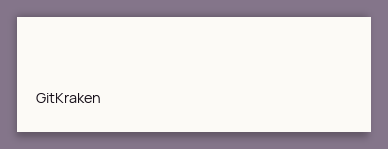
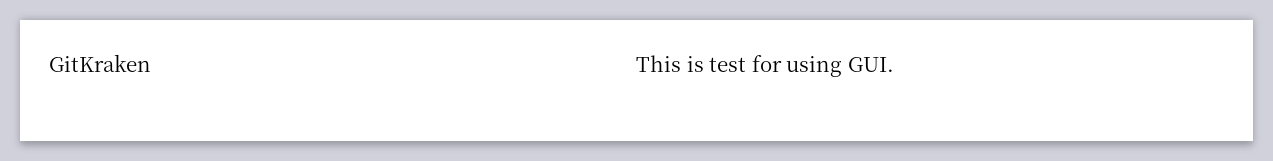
+ This is test for using GUI.

